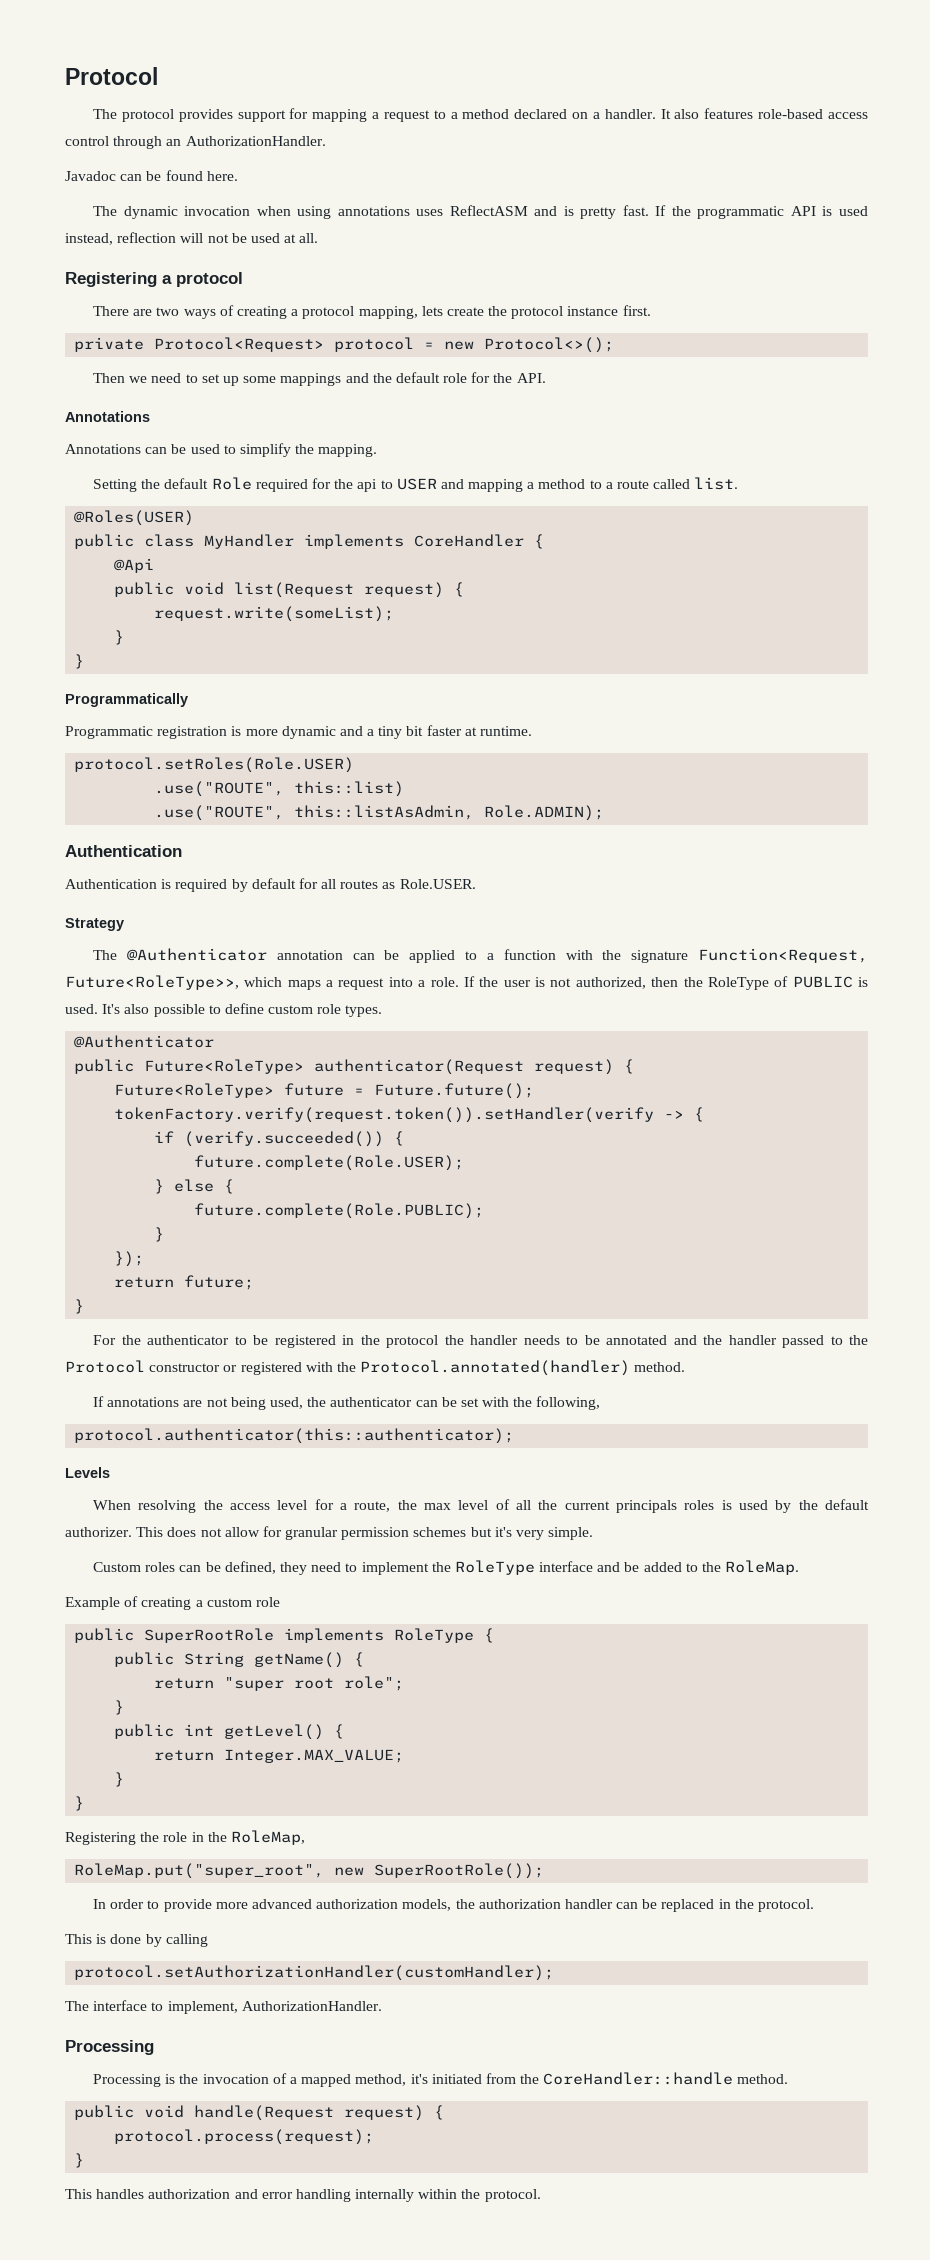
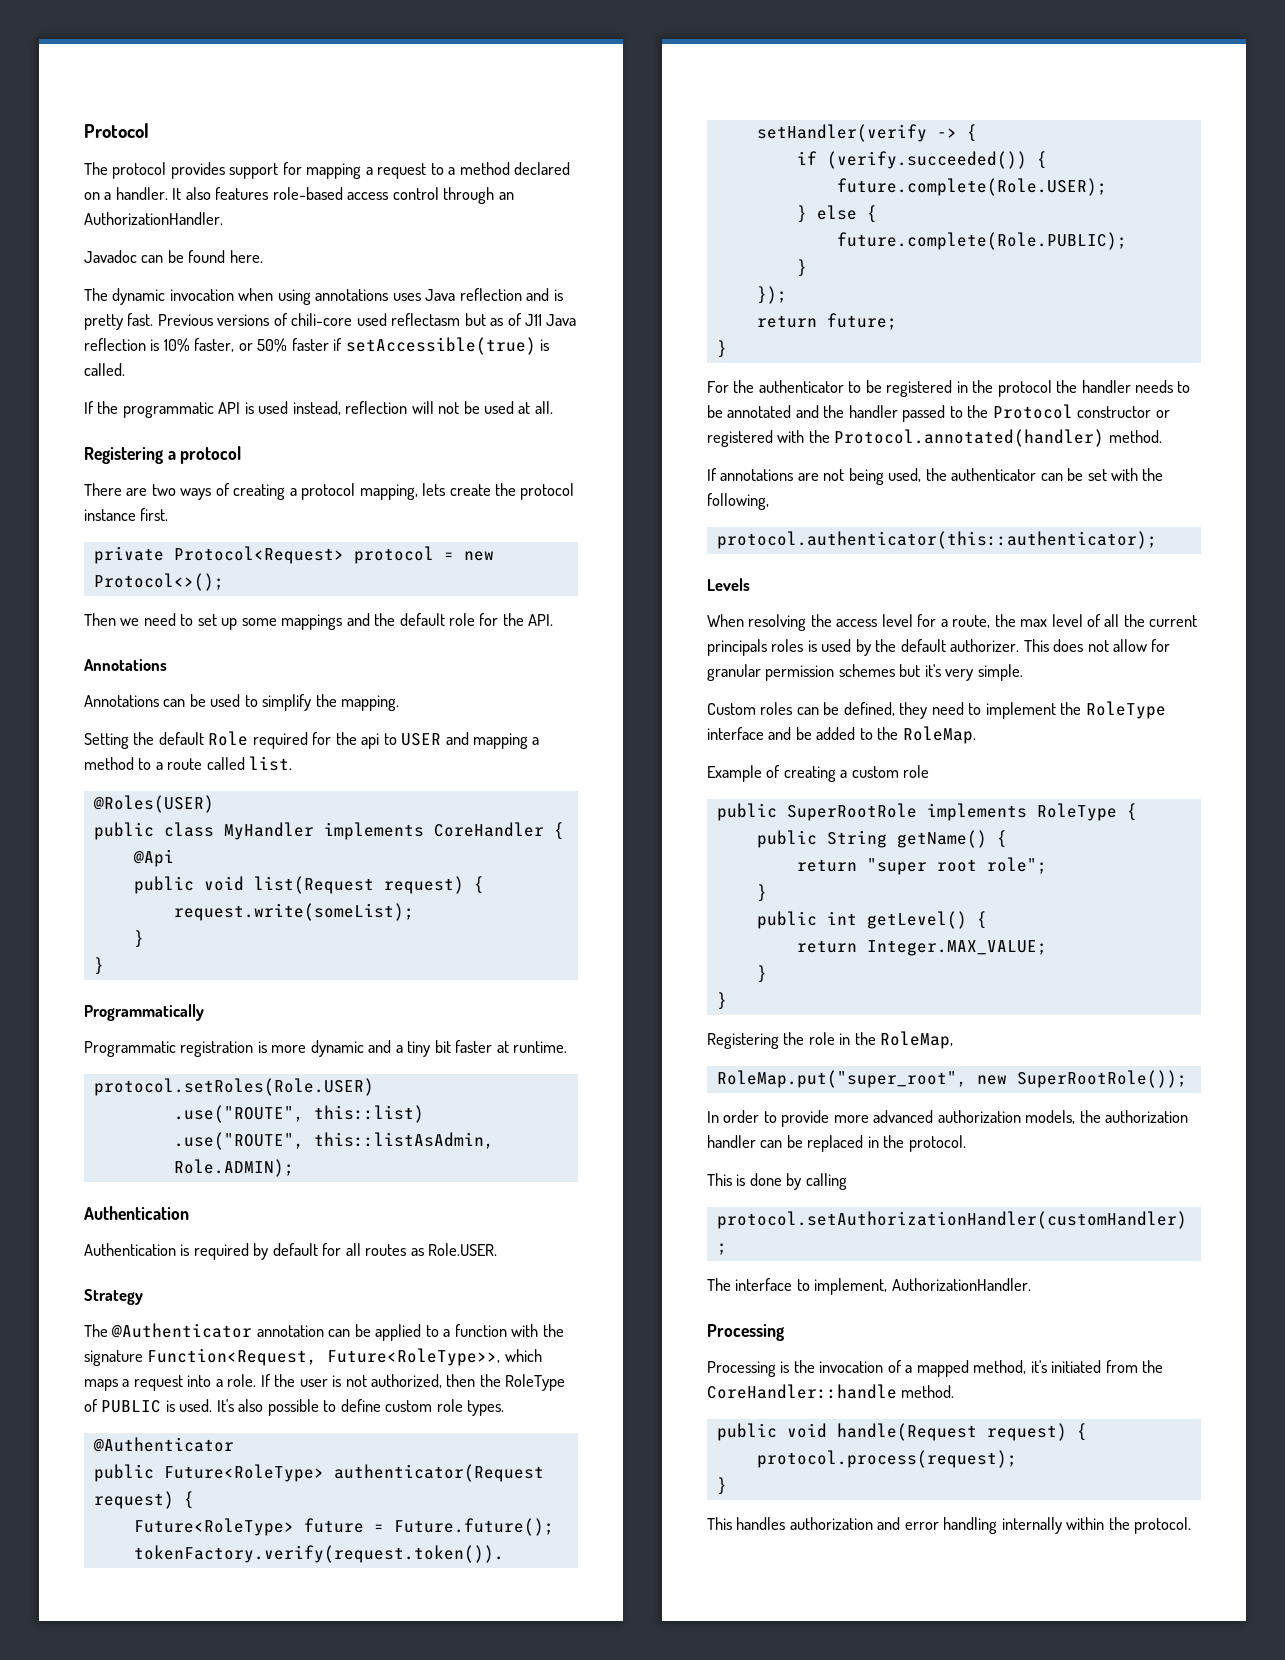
- The dynamic invocation when using annotations uses ReflectASM and is pretty fast. If the programmatic API is used instead, reflection will not be used at all.
+ The dynamic invocation when using annotations uses Java reflection and is pretty fast. Previous versions of chili-core used reflectasm but as of J11 Java reflection is 10% faster, or 50% faster if setAccessible(true) is called.
+ If the programmatic API is used instead, reflection will not be used at all.

